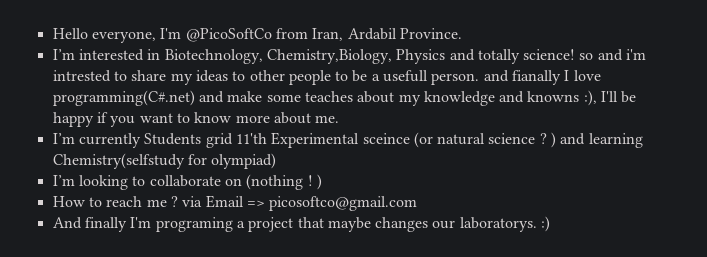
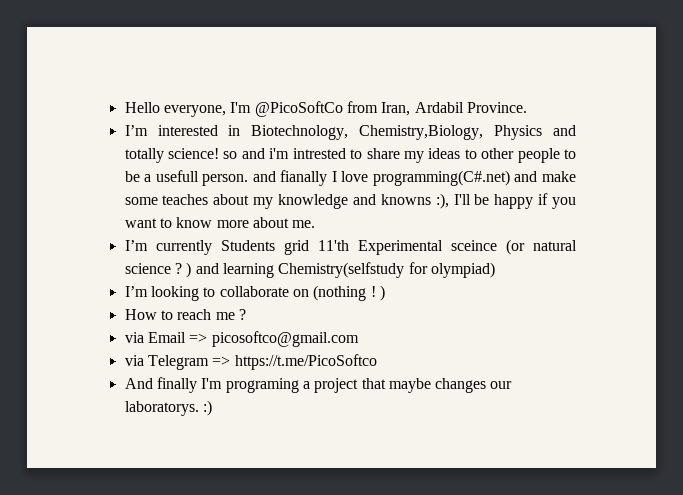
- How to reach me ? via Email => picosoftco@gmail.com
+ How to reach me ?
+ via Email => picosoftco@gmail.com
+ via Telegram => https://t.me/PicoSoftco

